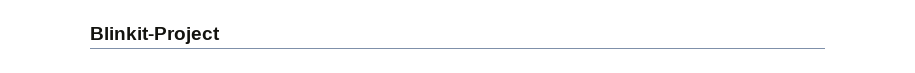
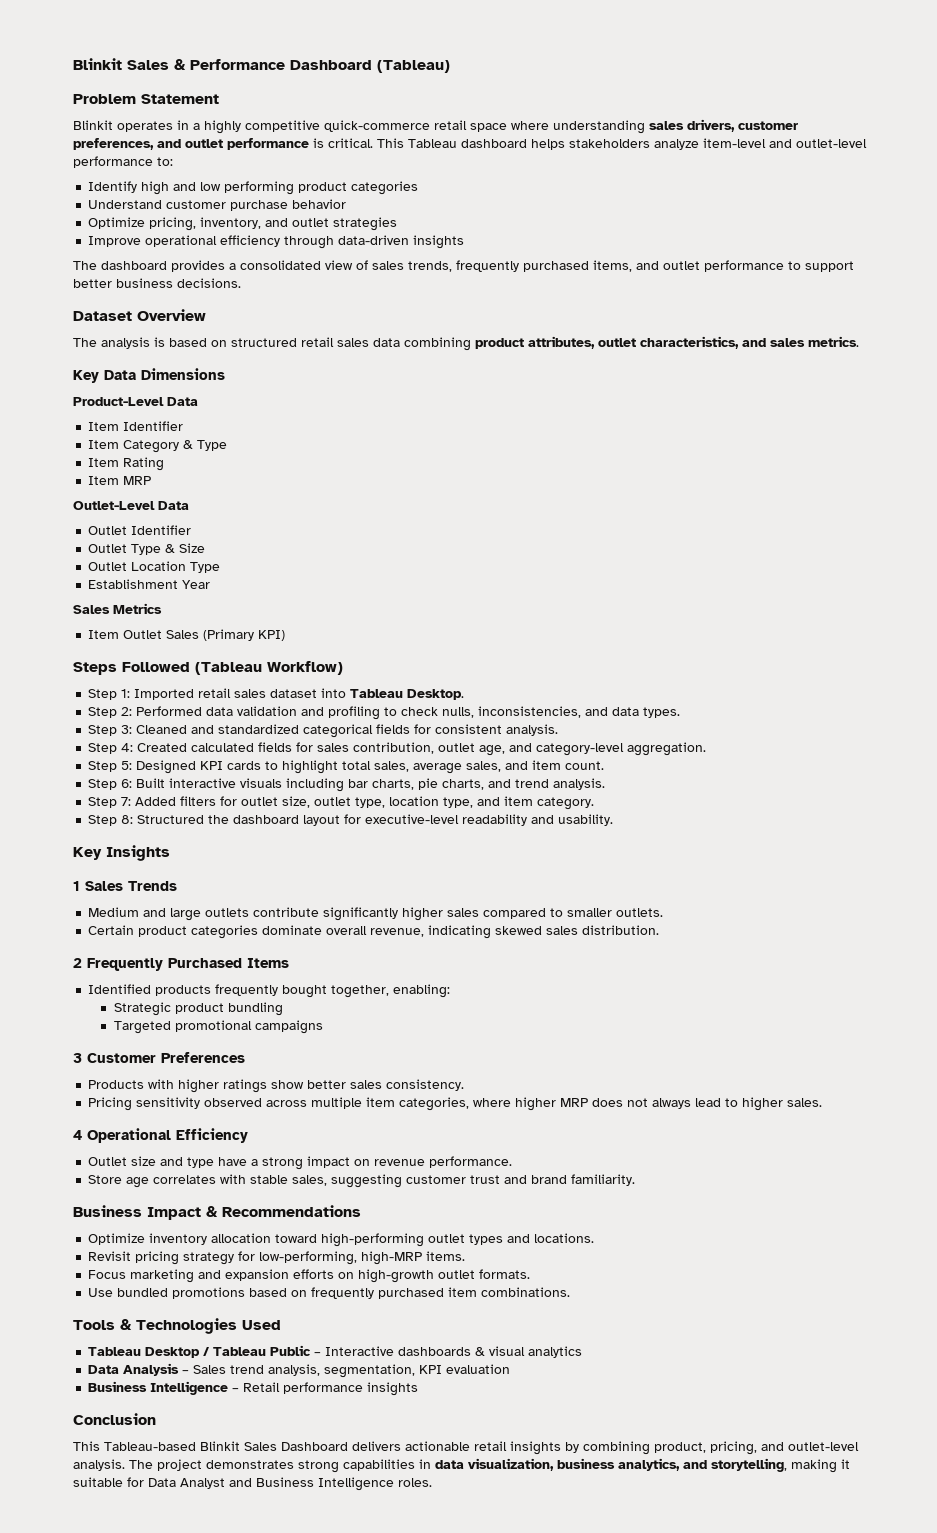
- Blinkit-Project
+ Blinkit Sales & Performance Dashboard (Tableau)
+ Problem Statement
+ Blinkit operates in a highly competitive quick-commerce retail space where understanding sales drivers, customer preferences, and outlet performance is critical. This Tableau dashboard helps stakeholders analyze item-level and outlet-level performance to:
+ Identify high and low performing product categories
+ Understand customer purchase behavior
+ Optimize pricing, inventory, and outlet strategies
+ Improve operational efficiency through data-driven insights
+ The dashboard provides a consolidated view of sales trends, frequently purchased items, and outlet performance to support better business decisions.
+ Dataset Overview
+ The analysis is based on structured retail sales data combining product attributes, outlet characteristics, and sales metrics.
+ Key Data Dimensions
+ Product-Level Data
+ Item Identifier
+ Item Category & Type
+ Item Rating
+ Item MRP
+ Outlet-Level Data
+ Outlet Identifier
+ Outlet Type & Size
+ Outlet Location Type
+ Establishment Year
+ Sales Metrics
+ Item Outlet Sales (Primary KPI)
+ Steps Followed (Tableau Workflow)
+ Step 1: Imported retail sales dataset into Tableau Desktop.
+ Step 2: Performed data validation and profiling to check nulls, inconsistencies, and data types.
+ Step 3: Cleaned and standardized categorical fields for consistent analysis.
+ Step 4: Created calculated fields for sales contribution, outlet age, and category-level aggregation.
+ Step 5: Designed KPI cards to highlight total sales, average sales, and item count.
+ Step 6: Built interactive visuals including bar charts, pie charts, and trend analysis.
+ Step 7: Added filters for outlet size, outlet type, location type, and item category.
+ Step 8: Structured the dashboard layout for executive-level readability and usability.
+ Key Insights
+ 1 Sales Trends
+ Medium and large outlets contribute significantly higher sales compared to smaller outlets.
+ Certain product categories dominate overall revenue, indicating skewed sales distribution.
+ 2 Frequently Purchased Items
+ Identified products frequently bought together, enabling:
+ Strategic product bundling
+ Targeted promotional campaigns
+ 3 Customer Preferences
+ Products with higher ratings show better sales consistency.
+ Pricing sensitivity observed across multiple item categories, where higher MRP does not always lead to higher sales.
+ 4 Operational Efficiency
+ Outlet size and type have a strong impact on revenue performance.
+ Store age correlates with stable sales, suggesting customer trust and brand familiarity.
+ Business Impact & Recommendations
+ Optimize inventory allocation toward high-performing outlet types and locations.
+ Revisit pricing strategy for low-performing, high-MRP items.
+ Focus marketing and expansion efforts on high-growth outlet formats.
+ Use bundled promotions based on frequently purchased item combinations.
+ Tools & Technologies Used
+ Tableau Desktop / Tableau Public – Interactive dashboards & visual analytics
+ Data Analysis – Sales trend analysis, segmentation, KPI evaluation
+ Business Intelligence – Retail performance insights
+ Conclusion
+ This Tableau-based Blinkit Sales Dashboard delivers actionable retail insights by combining product, pricing, and outlet-level analysis. The project demonstrates strong capabilities in data visualization, business analytics, and storytelling, making it suitable for Data Analyst and Business Intelligence roles.

